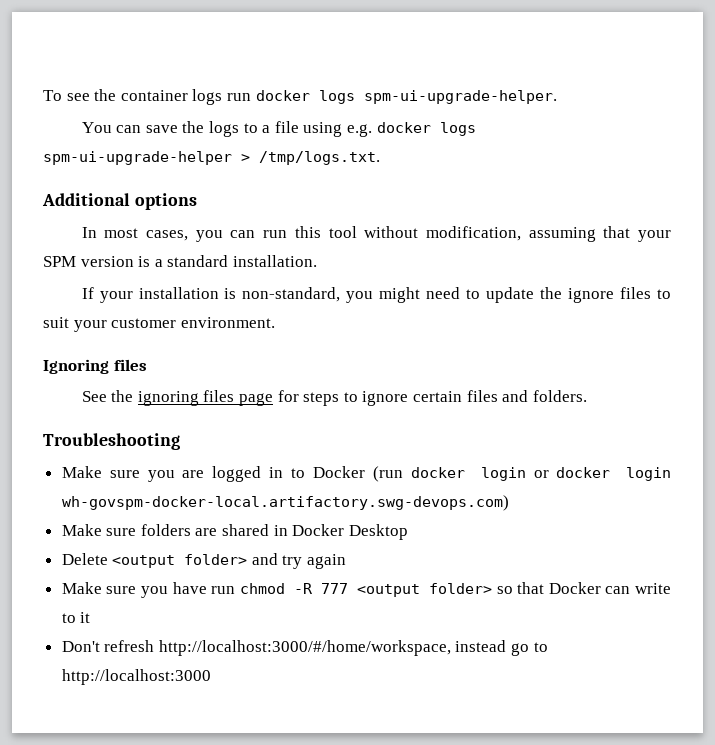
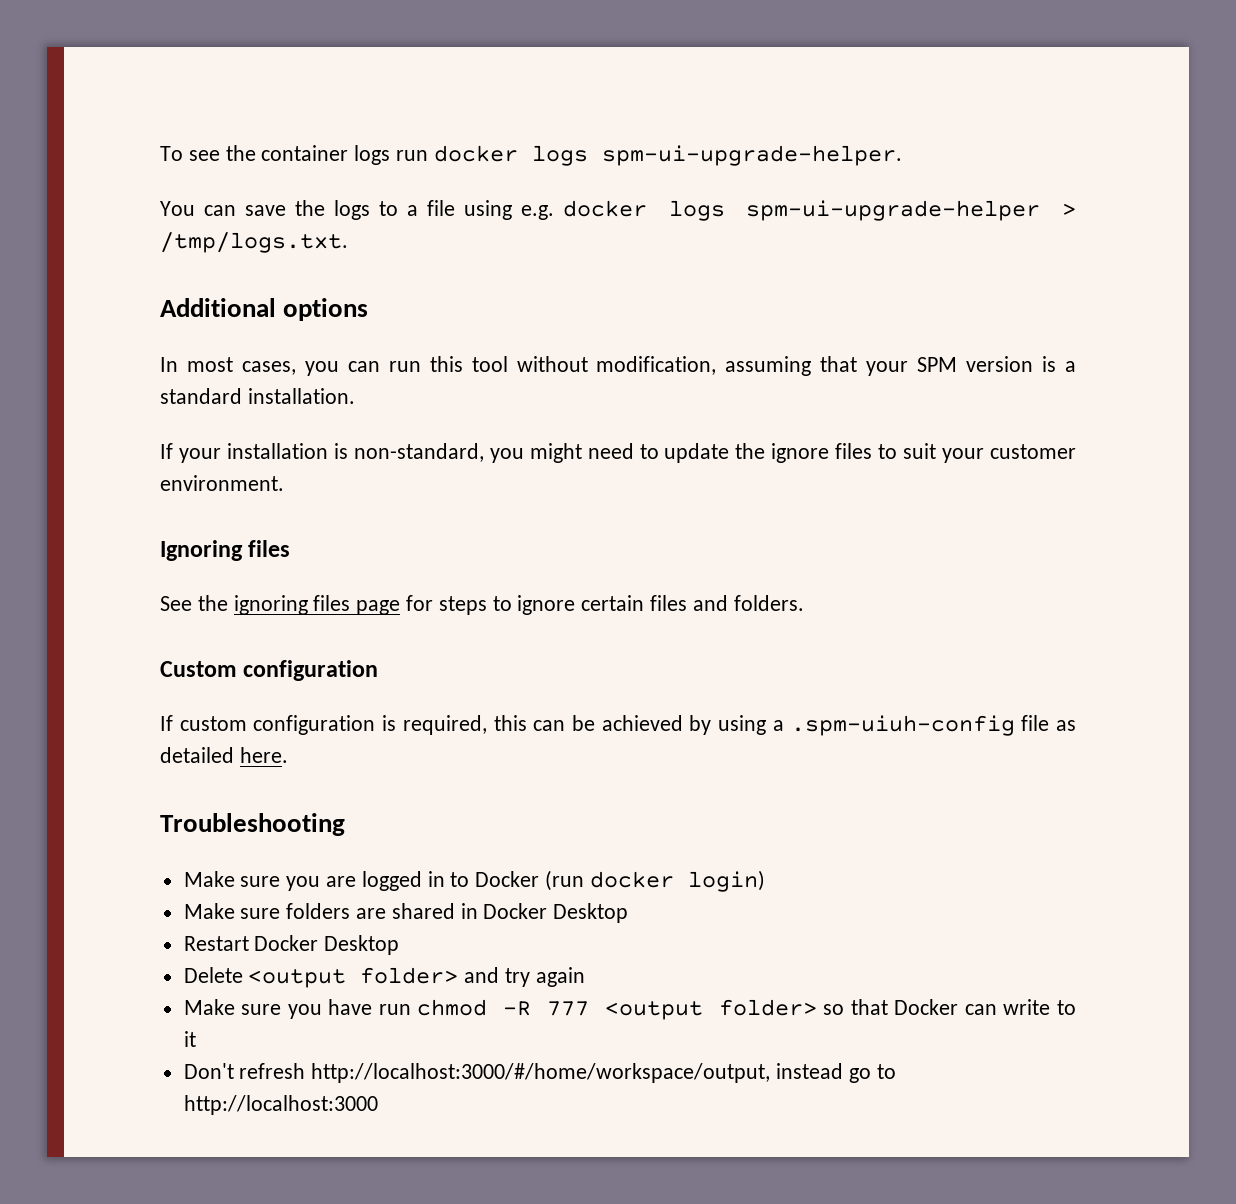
+ Custom configuration
+ If custom configuration is required, this can be achieved by using a .spm-uiuh-config file as detailed here.
- Make sure you are logged in to Docker (run docker login or docker login wh-govspm-docker-local.artifactory.swg-devops.com)
+ Make sure you are logged in to Docker (run docker login)
+ Restart Docker Desktop
- Don't refresh http://localhost:3000/#/home/workspace, instead go to http://localhost:3000
+ Don't refresh http://localhost:3000/#/home/workspace/output, instead go to http://localhost:3000

